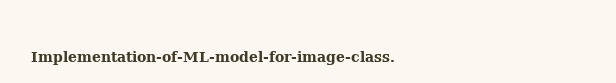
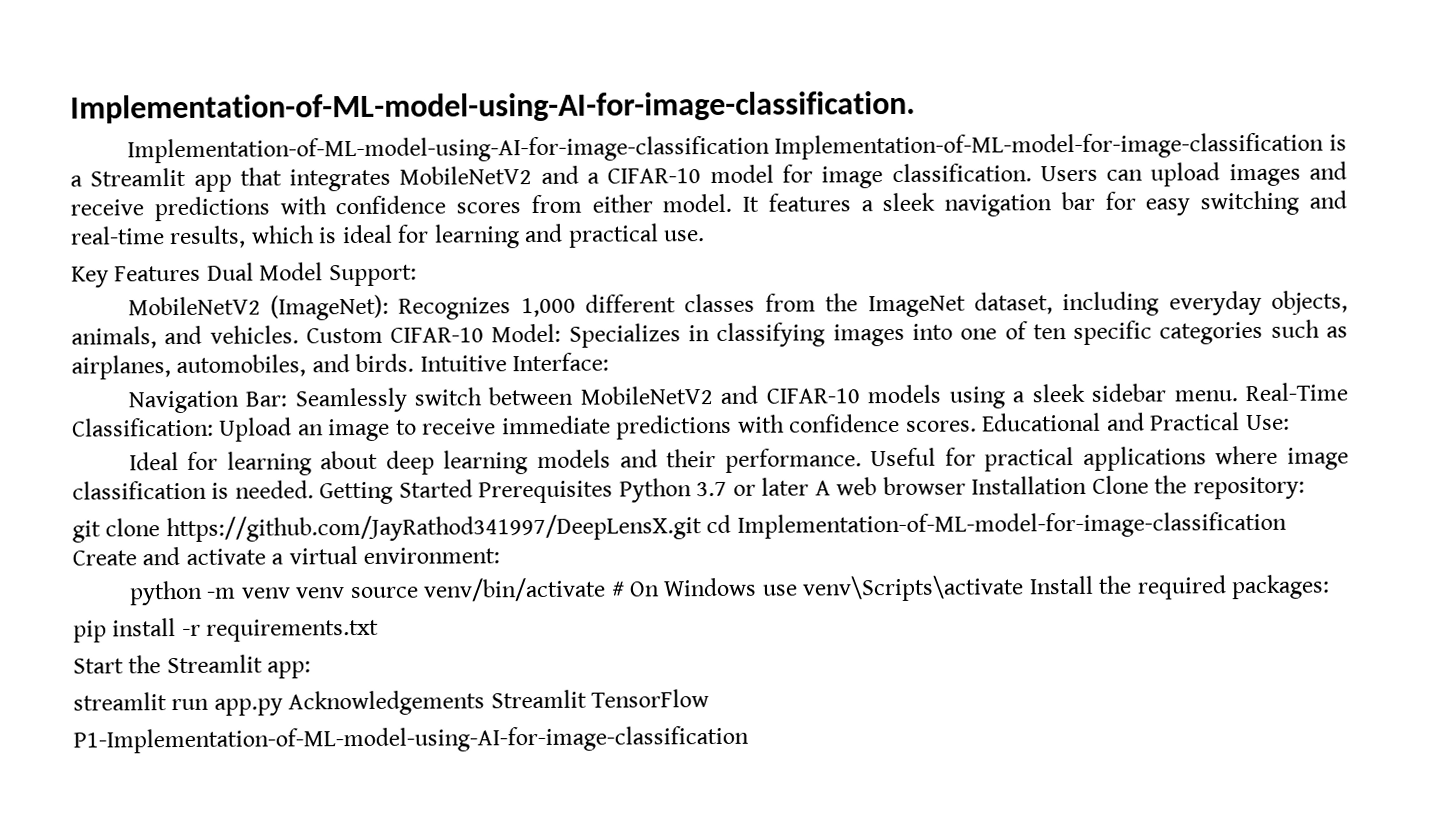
- Implementation-of-ML-model-for-image-class.
+ Implementation-of-ML-model-using-AI-for-image-classification.
+ Implementation-of-ML-model-using-AI-for-image-classification Implementation-of-ML-model-for-image-classification is a Streamlit app that integrates MobileNetV2 and a CIFAR-10 model for image classification. Users can upload images and receive predictions with confidence scores from either model. It features a sleek navigation bar for easy switching and real-time results, which is ideal for learning and practical use.
+ Key Features Dual Model Support:
+ MobileNetV2 (ImageNet): Recognizes 1,000 different classes from the ImageNet dataset, including everyday objects, animals, and vehicles. Custom CIFAR-10 Model: Specializes in classifying images into one of ten specific categories such as airplanes, automobiles, and birds. Intuitive Interface:
+ Navigation Bar: Seamlessly switch between MobileNetV2 and CIFAR-10 models using a sleek sidebar menu. Real-Time Classification: Upload an image to receive immediate predictions with confidence scores. Educational and Practical Use:
+ Ideal for learning about deep learning models and their performance. Useful for practical applications where image classification is needed. Getting Started Prerequisites Python 3.7 or later A web browser Installation Clone the repository:
+ git clone https://github.com/JayRathod341997/DeepLensX.git cd Implementation-of-ML-model-for-image-classification Create and activate a virtual environment:
+ python -m venv venv source venv/bin/activate # On Windows use venv\Scripts\activate Install the required packages:
+ pip install -r requirements.txt
+ Start the Streamlit app:
+ streamlit run app.py Acknowledgements Streamlit TensorFlow
+ P1-Implementation-of-ML-model-using-AI-for-image-classification

